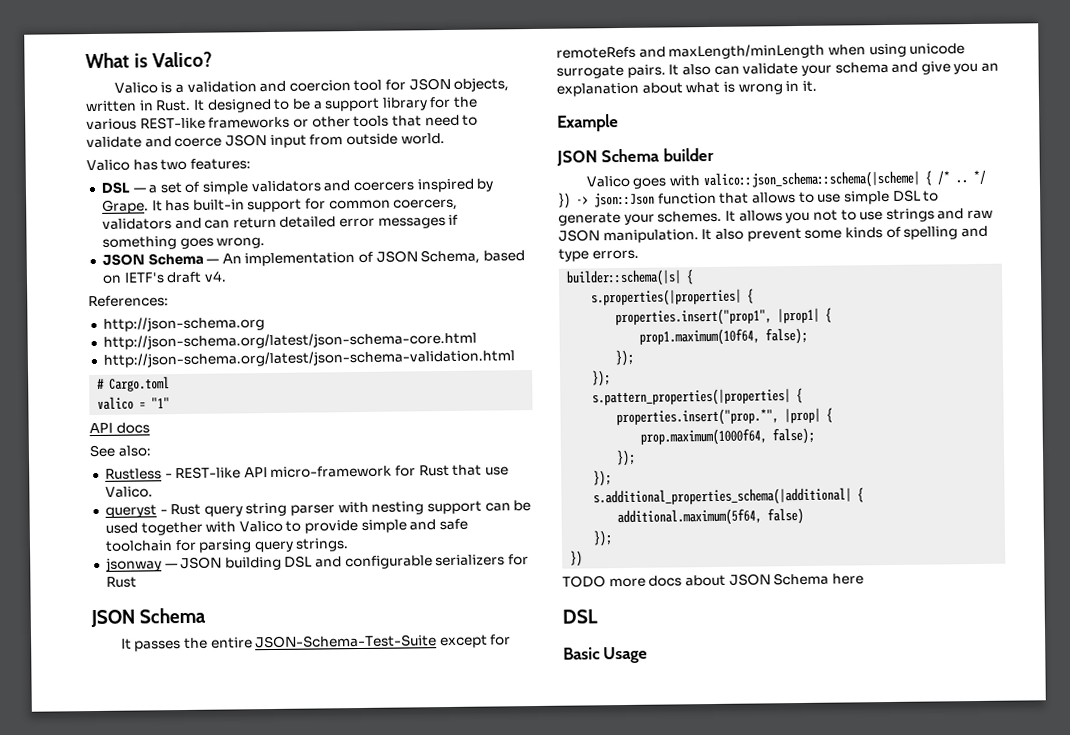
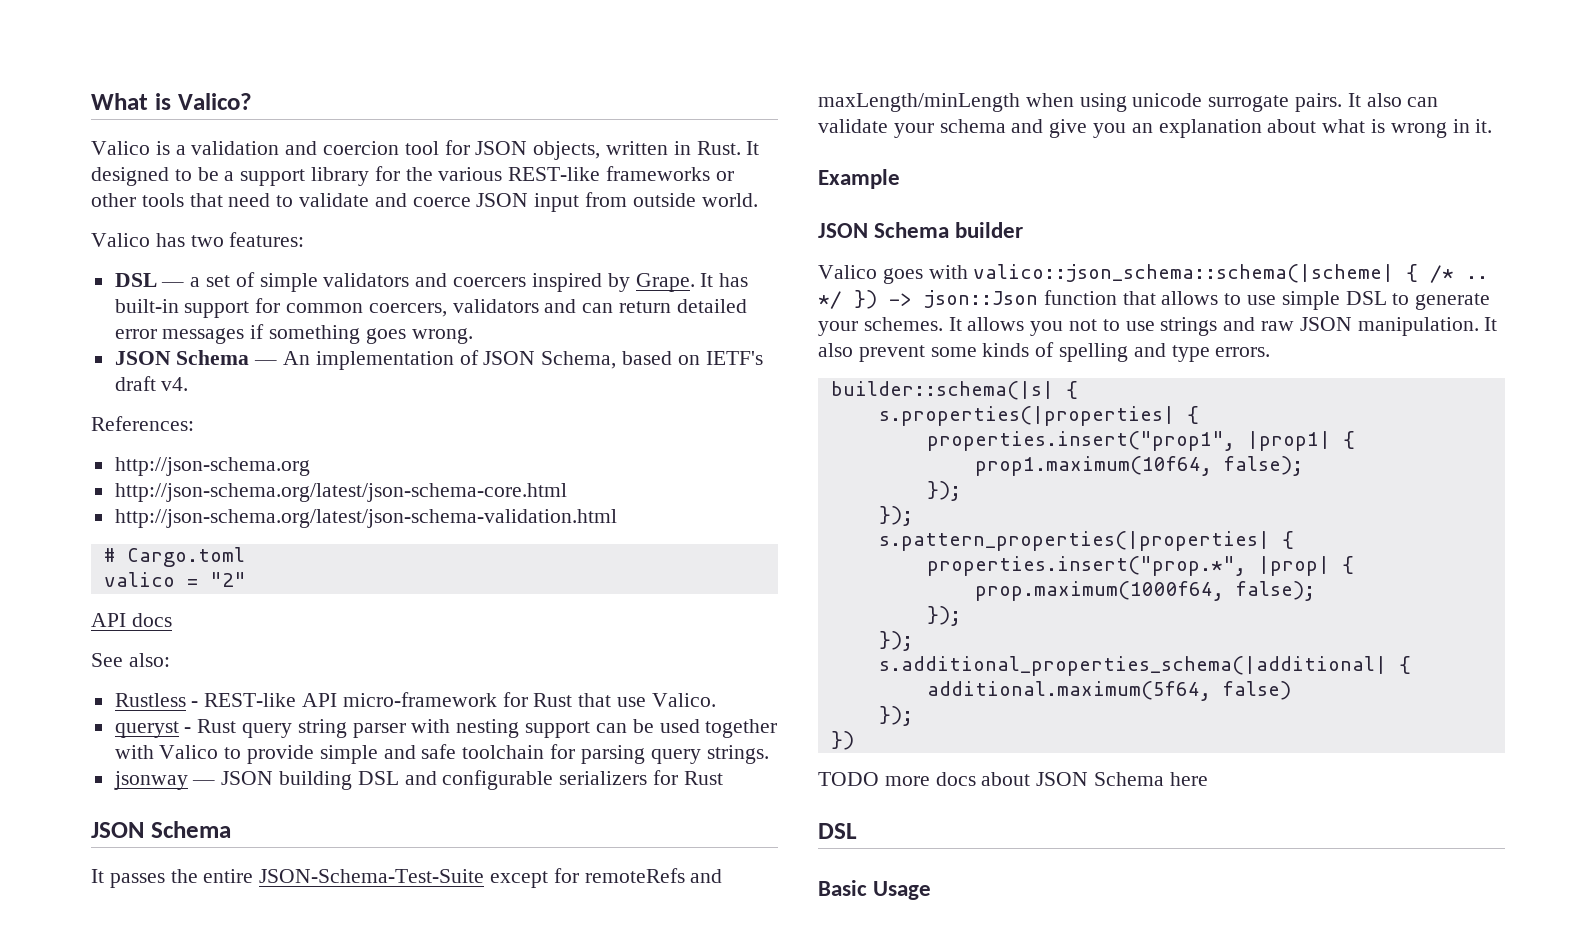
- valico = "1"
+ valico = "2"

